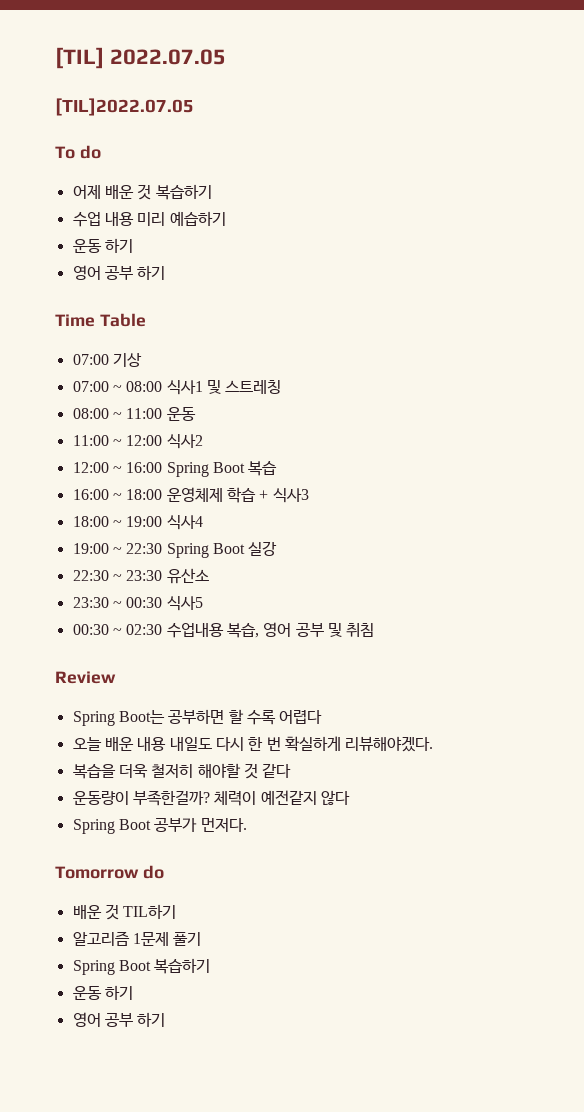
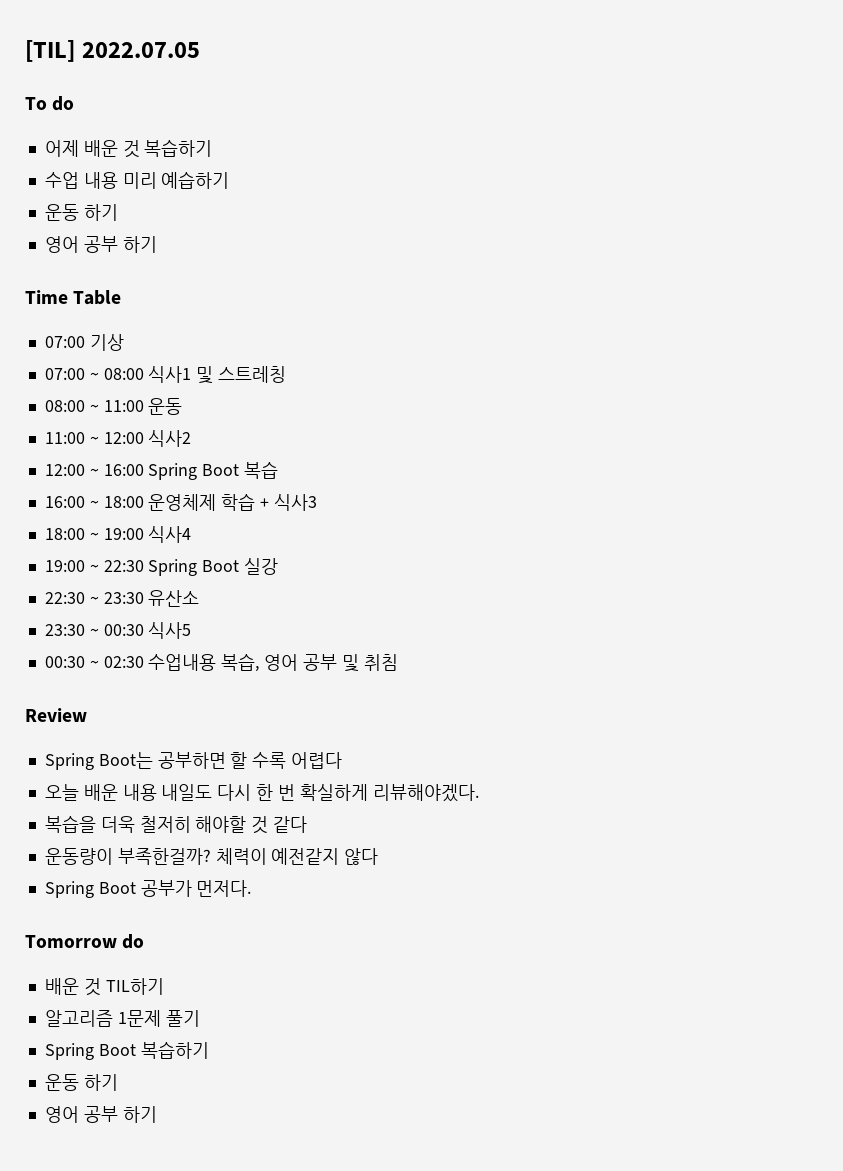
- [TIL]2022.07.05

